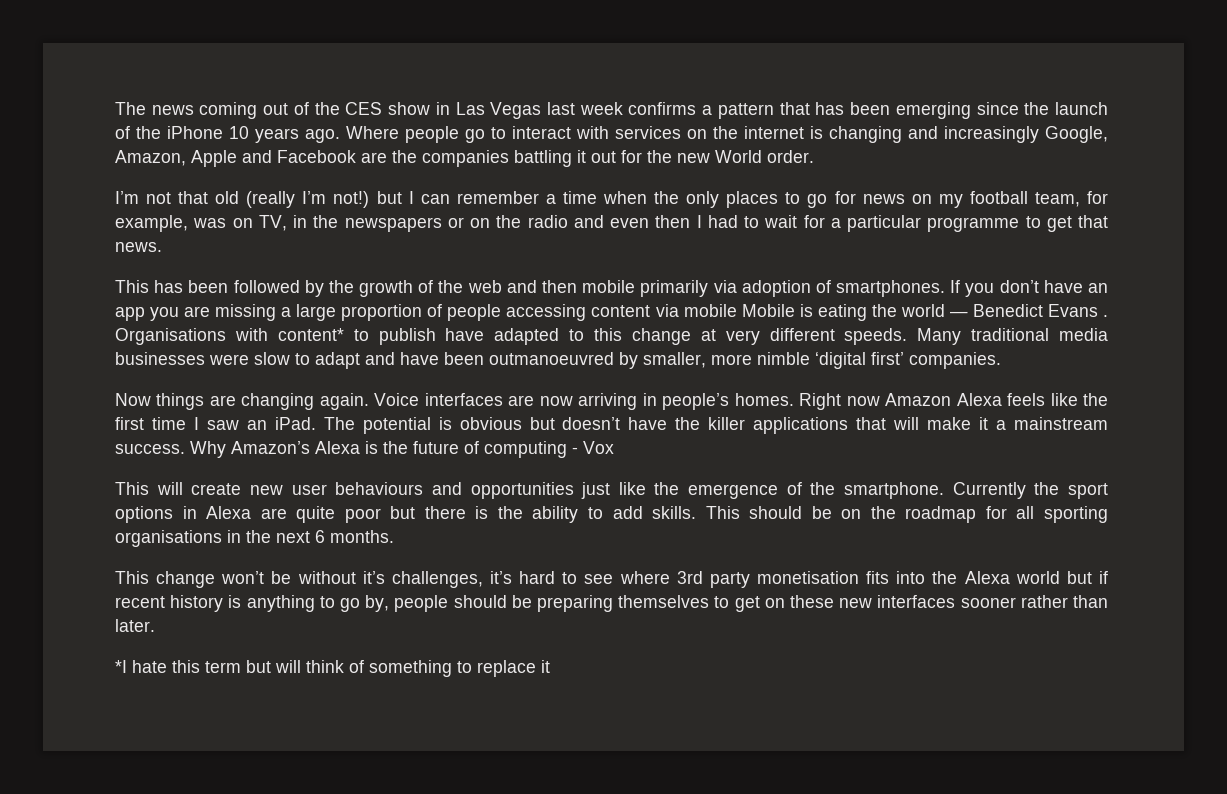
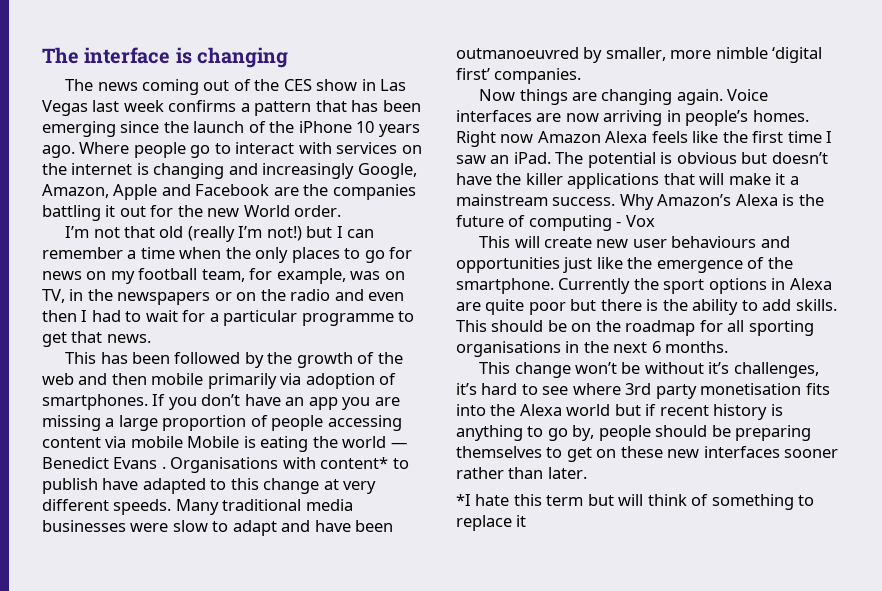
+ The interface is changing

